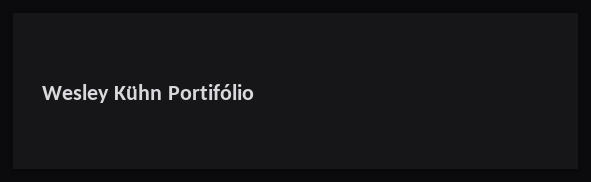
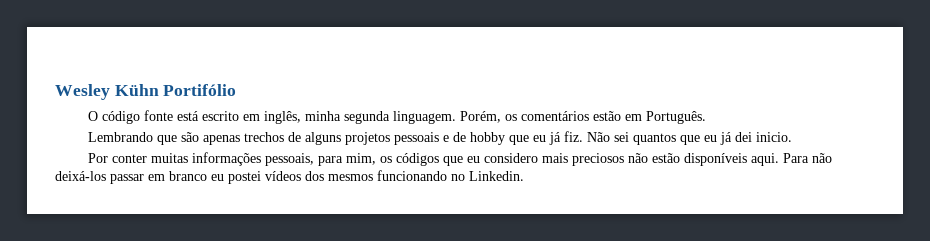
+ O código fonte está escrito em inglês, minha segunda linguagem. Porém, os comentários estão em Português.
+ Lembrando que são apenas trechos de alguns projetos pessoais e de hobby que eu já fiz. Não sei quantos que eu já dei inicio.
+ Por conter muitas informações pessoais, para mim, os códigos que eu considero mais preciosos não estão disponíveis aqui. Para não deixá-los passar em branco eu postei vídeos dos mesmos funcionando no Linkedin.

